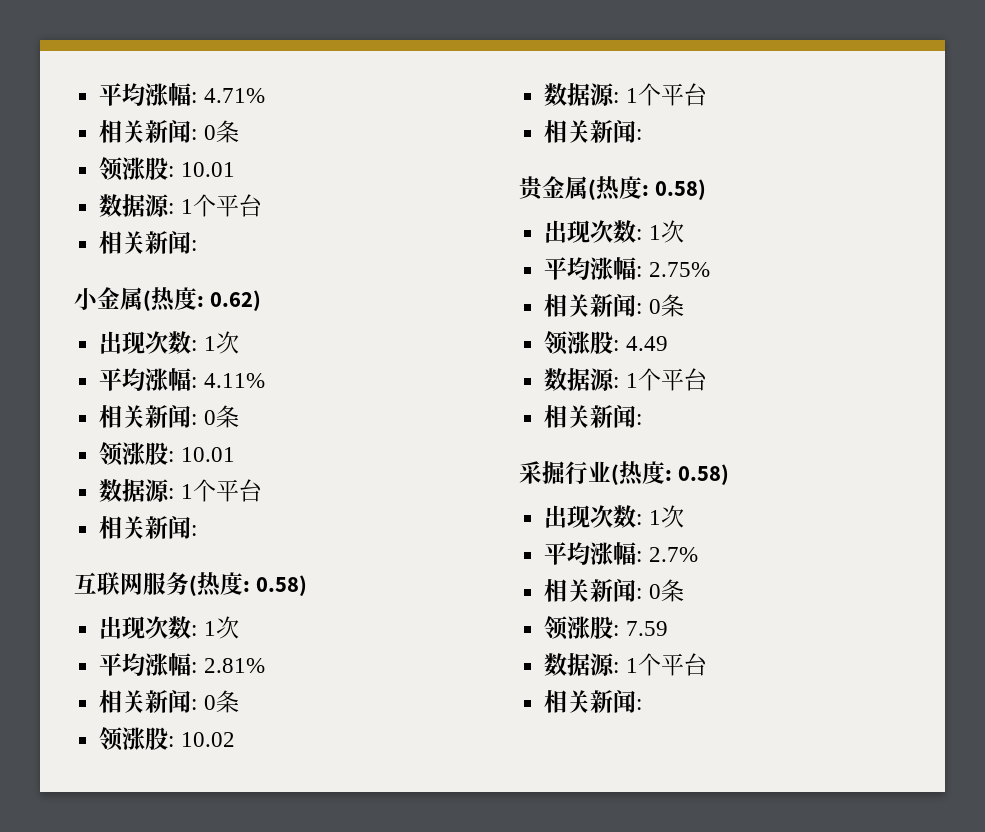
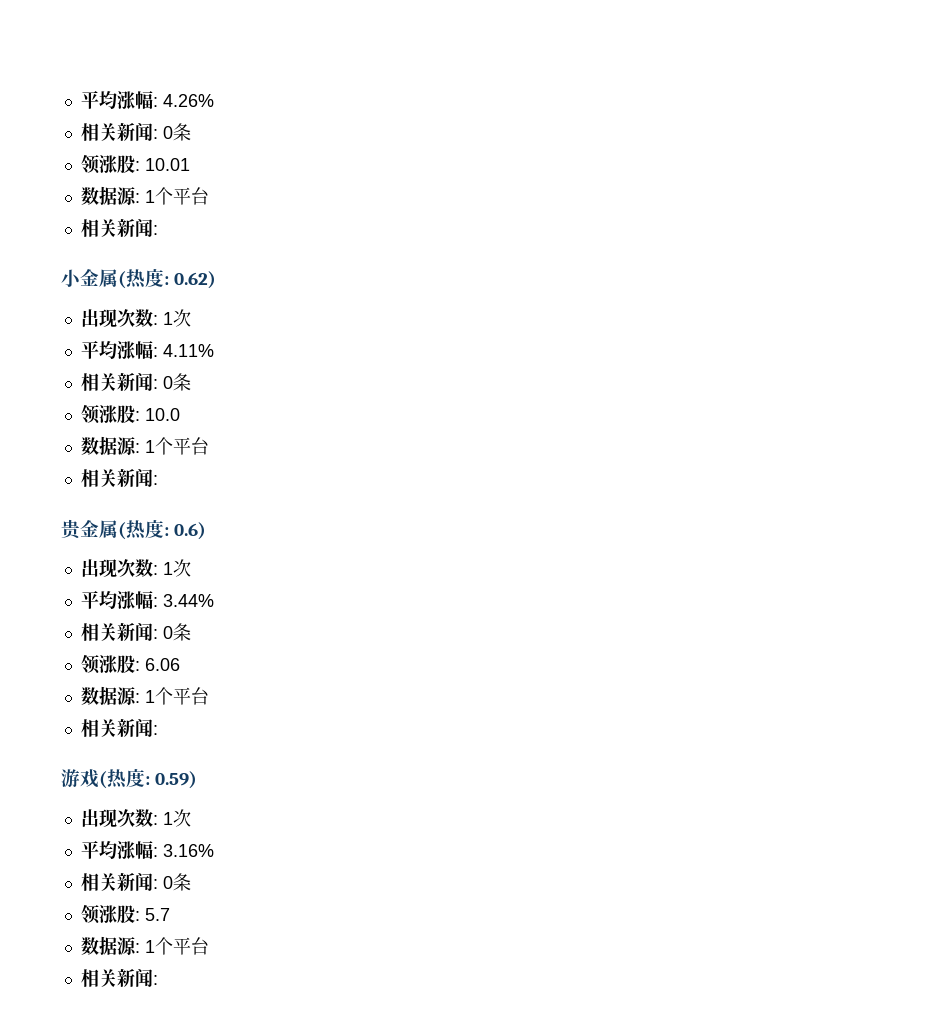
- 平均涨幅: 4.71%
+ 平均涨幅: 4.26%
  平均涨幅: 4.11%
  相关新闻: 0条
- 领涨股: 10.01
- 数据源: 1个平台
- 相关新闻:
- 互联网服务(热度: 0.58)
- 出现次数: 1次
- 平均涨幅: 2.81%
- 相关新闻: 0条
- 领涨股: 10.02
+ 领涨股: 10.0
- 贵金属(热度: 0.58)
+ 贵金属(热度: 0.6)
  出现次数: 1次
- 平均涨幅: 2.75%
+ 平均涨幅: 3.44%
  相关新闻: 0条
- 领涨股: 4.49
+ 领涨股: 6.06
  数据源: 1个平台
  相关新闻:
- 采掘行业(热度: 0.58)
+ 游戏(热度: 0.59)
  出现次数: 1次
- 平均涨幅: 2.7%
+ 平均涨幅: 3.16%
  相关新闻: 0条
- 领涨股: 7.59
+ 领涨股: 5.7

